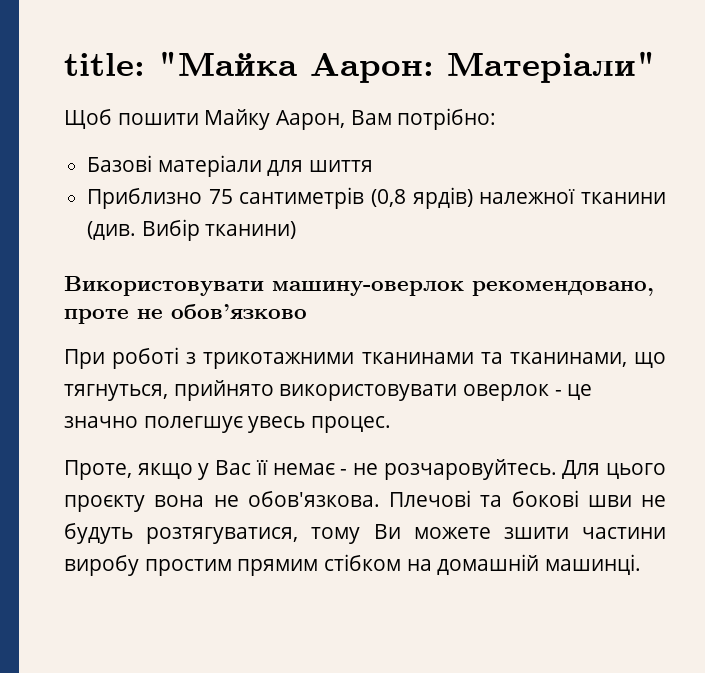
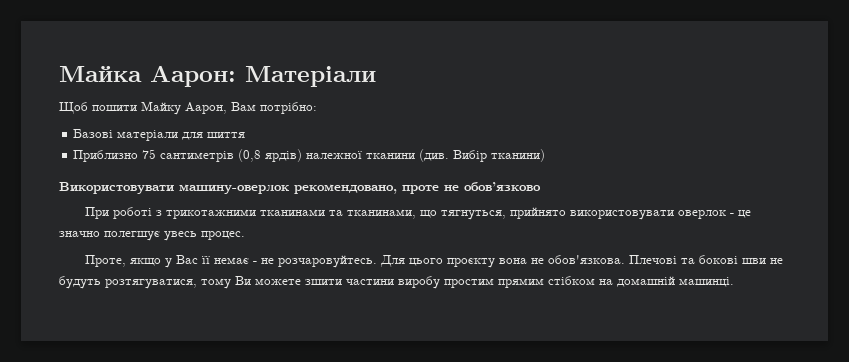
- title: "Майка Аарон: Матеріали"
+ Майка Аарон: Матеріали

